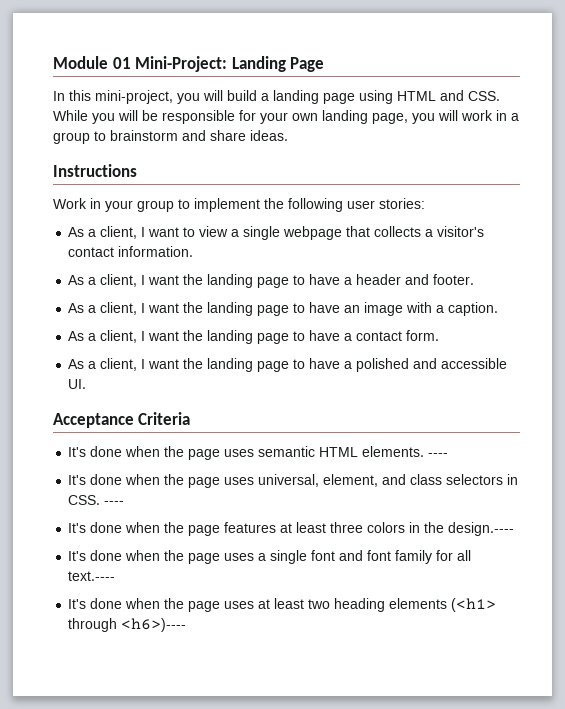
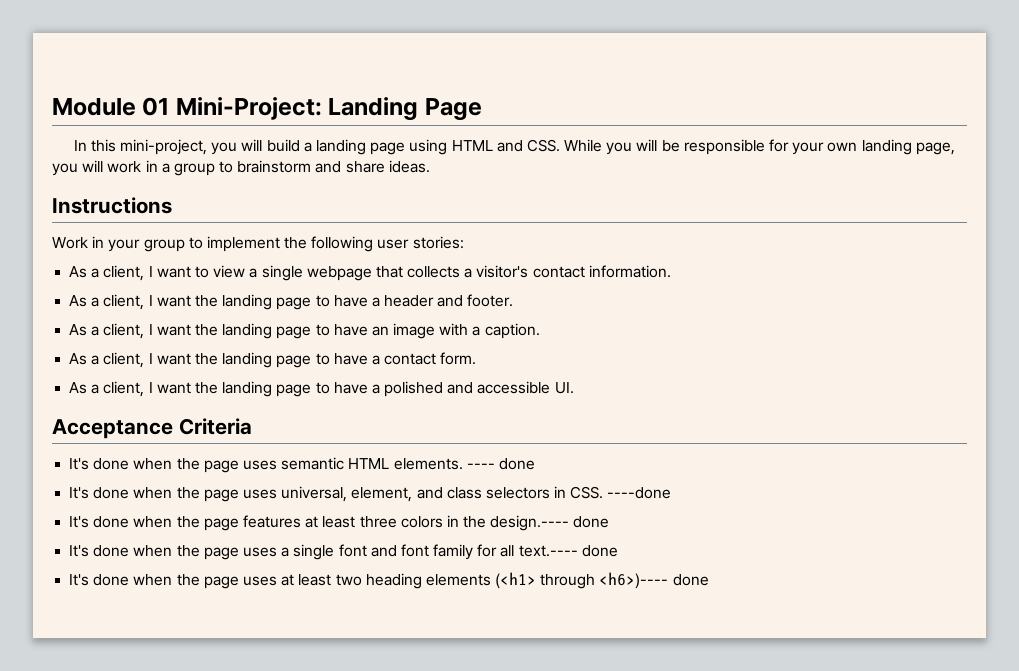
- It's done when the page uses semantic HTML elements. ----
+ It's done when the page uses semantic HTML elements. ---- done
- It's done when the page uses universal, element, and class selectors in CSS. ----
+ It's done when the page uses universal, element, and class selectors in CSS. ----done
- It's done when the page features at least three colors in the design.----
+ It's done when the page features at least three colors in the design.---- done
- It's done when the page uses a single font and font family for all text.----
+ It's done when the page uses a single font and font family for all text.---- done
- It's done when the page uses at least two heading elements (<h1> through <h6>)----
+ It's done when the page uses at least two heading elements (<h1> through <h6>)---- done

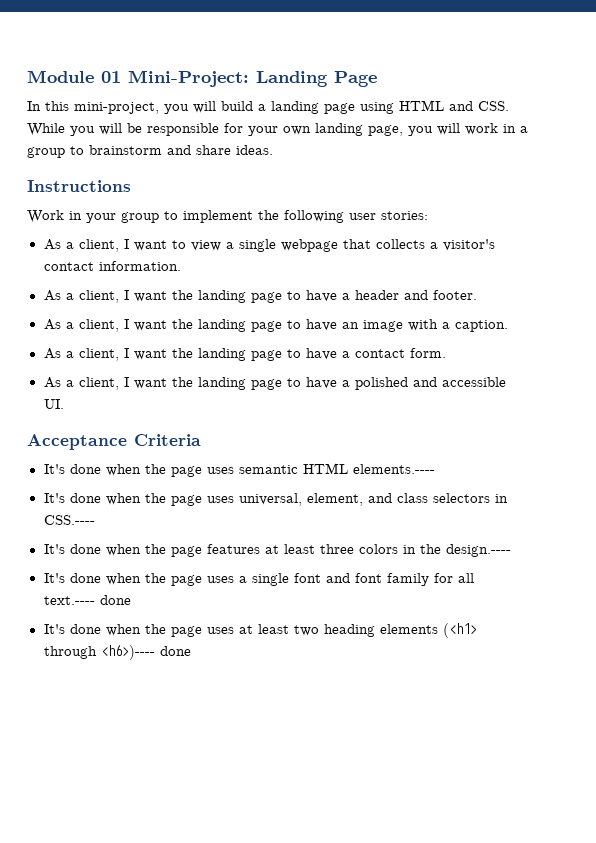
- It's done when the page uses semantic HTML elements. ---- done
+ It's done when the page uses semantic HTML elements.----
- It's done when the page uses universal, element, and class selectors in CSS. ----done
+ It's done when the page uses universal, element, and class selectors in CSS.----
- It's done when the page features at least three colors in the design.---- done
+ It's done when the page features at least three colors in the design.----

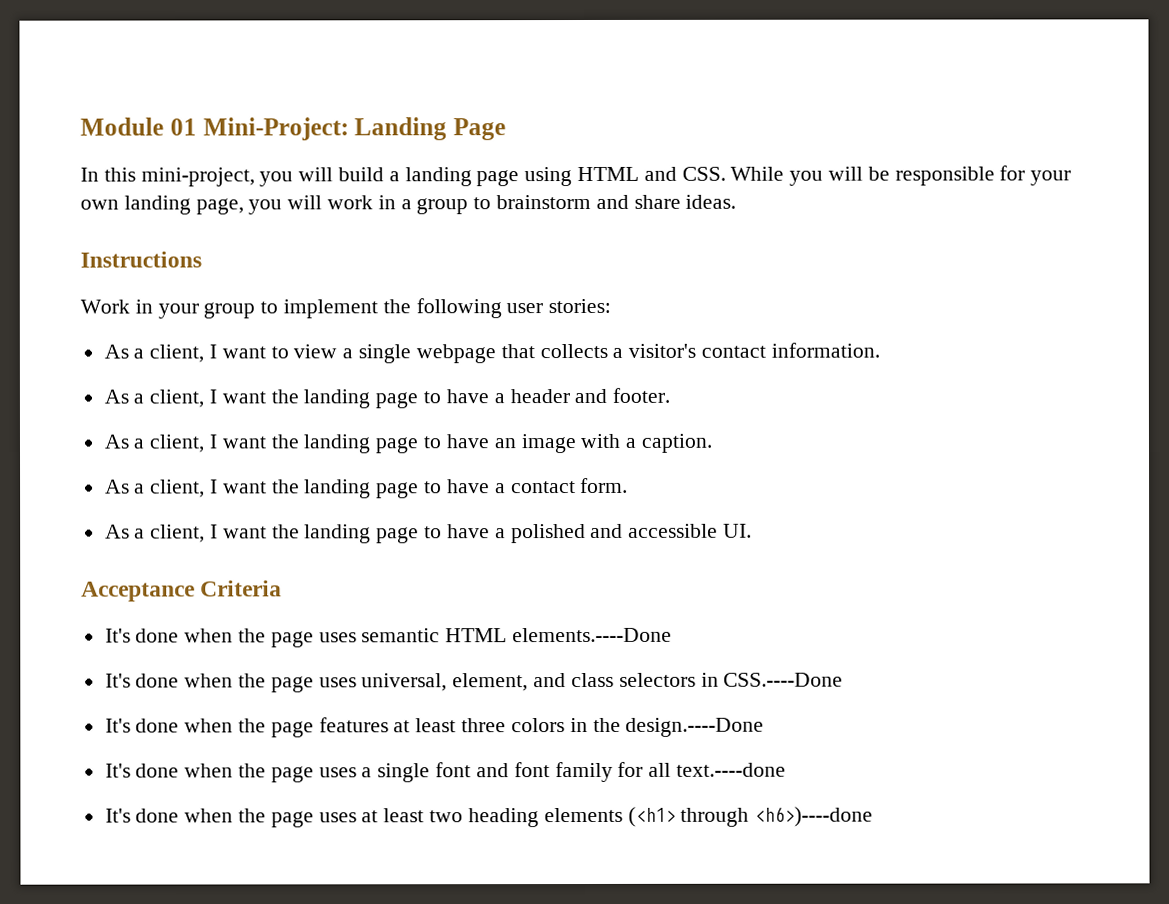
- It's done when the page uses semantic HTML elements.----
+ It's done when the page uses semantic HTML elements.----Done
- It's done when the page uses universal, element, and class selectors in CSS.----
+ It's done when the page uses universal, element, and class selectors in CSS.----Done
- It's done when the page features at least three colors in the design.----
+ It's done when the page features at least three colors in the design.----Done
- It's done when the page uses a single font and font family for all text.---- done
+ It's done when the page uses a single font and font family for all text.----done
- It's done when the page uses at least two heading elements (<h1> through <h6>)---- done
+ It's done when the page uses at least two heading elements (<h1> through <h6>)----done

